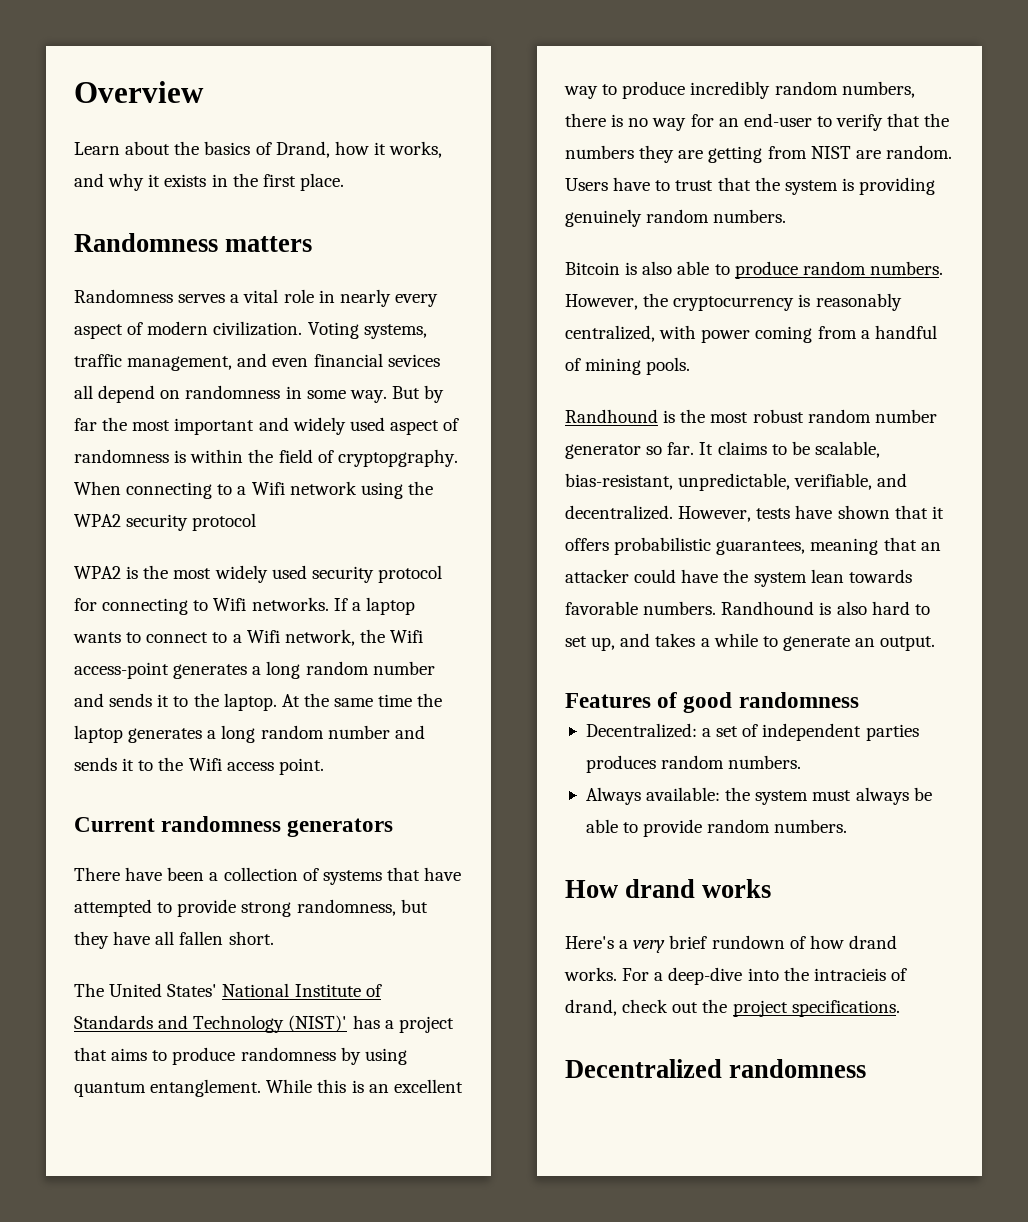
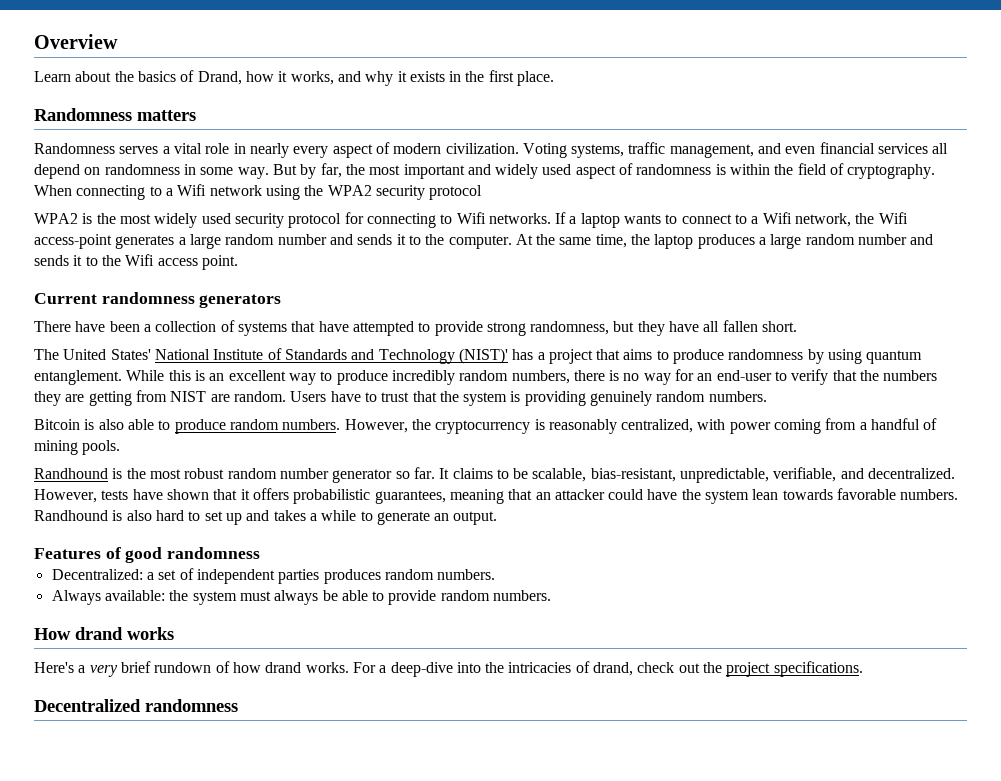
- Voting systems, traffic management, and even financial sevices all depend on randomness in some way.
+ Voting systems, traffic management, and even financial services all depend on randomness in some way.
- But by far the most important and widely used aspect of randomness is within the field of cryptopgraphy.
+ But by far, the most important and widely used aspect of randomness is within the field of cryptography.
- If a laptop wants to connect to a Wifi network, the Wifi access-point generates a long random number and sends it to the laptop.
+ If a laptop wants to connect to a Wifi network, the Wifi access-point generates a large random number and sends it to the computer.
- At the same time the laptop generates a long random number and sends it to the Wifi access point.
+ At the same time, the laptop produces a large random number and sends it to the Wifi access point.
- Randhound is also hard to set up, and takes a while to generate an output.
+ Randhound is also hard to set up and takes a while to generate an output.
- For a deep-dive into the intracieis of drand, check out the project specifications.
+ For a deep-dive into the intricacies of drand, check out the project specifications.

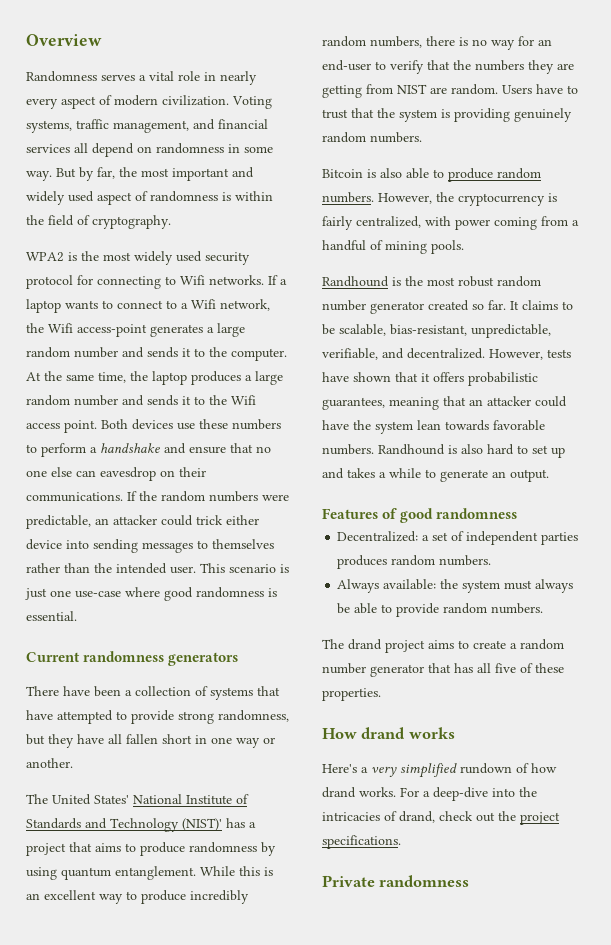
- Learn about the basics of Drand, how it works, and why it exists in the first place.
- Randomness matters
- Voting systems, traffic management, and even financial services all depend on randomness in some way.
+ Voting systems, traffic management, and financial services all depend on randomness in some way.
- When connecting to a Wifi network using the WPA2 security protocol
+ Both devices use these numbers to perform a handshake and ensure that no one else can eavesdrop on their communications. If the random numbers were predictable, an attacker could trick either device into sending messages to themselves rather than the intended user. This scenario is just one use-case where good randomness is essential.
- There have been a collection of systems that have attempted to provide strong randomness, but they have all fallen short.
+ There have been a collection of systems that have attempted to provide strong randomness, but they have all fallen short in one way or another.
- However, the cryptocurrency is reasonably centralized, with power coming from a handful of mining pools.
+ However, the cryptocurrency is fairly centralized, with power coming from a handful of mining pools.
- Randhound is the most robust random number generator so far.
+ Randhound is the most robust random number generator created so far.
+ The drand project aims to create a random number generator that has all five of these properties.
- Here's a very brief rundown of how drand works.
+ Here's a very simplified rundown of how drand works.
- Decentralized randomness
+ Private randomness

